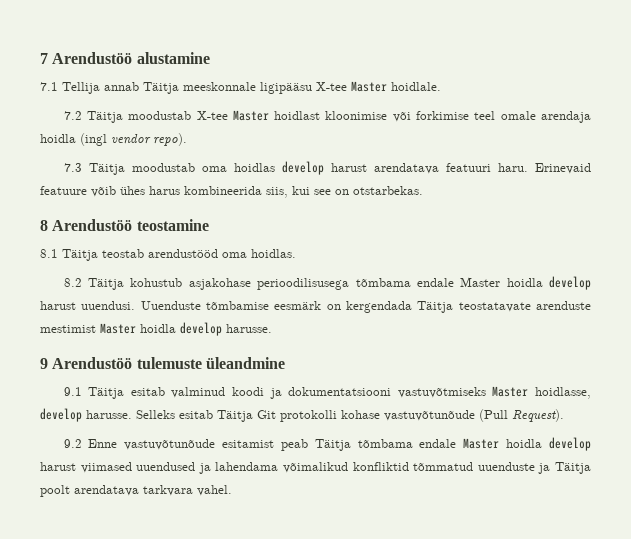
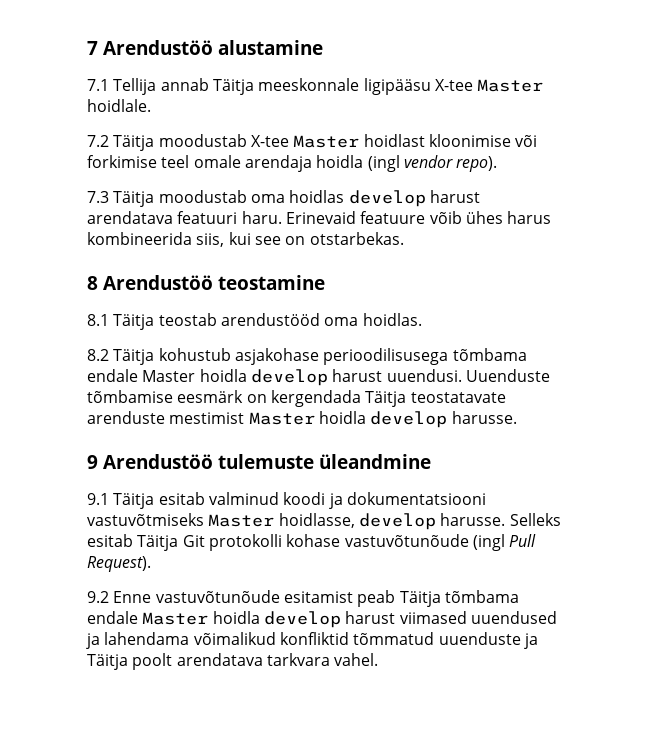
- Selleks esitab Täitja Git protokolli kohase vastuvõtunõude (Pull Request).
+ Selleks esitab Täitja Git protokolli kohase vastuvõtunõude (ingl Pull Request).

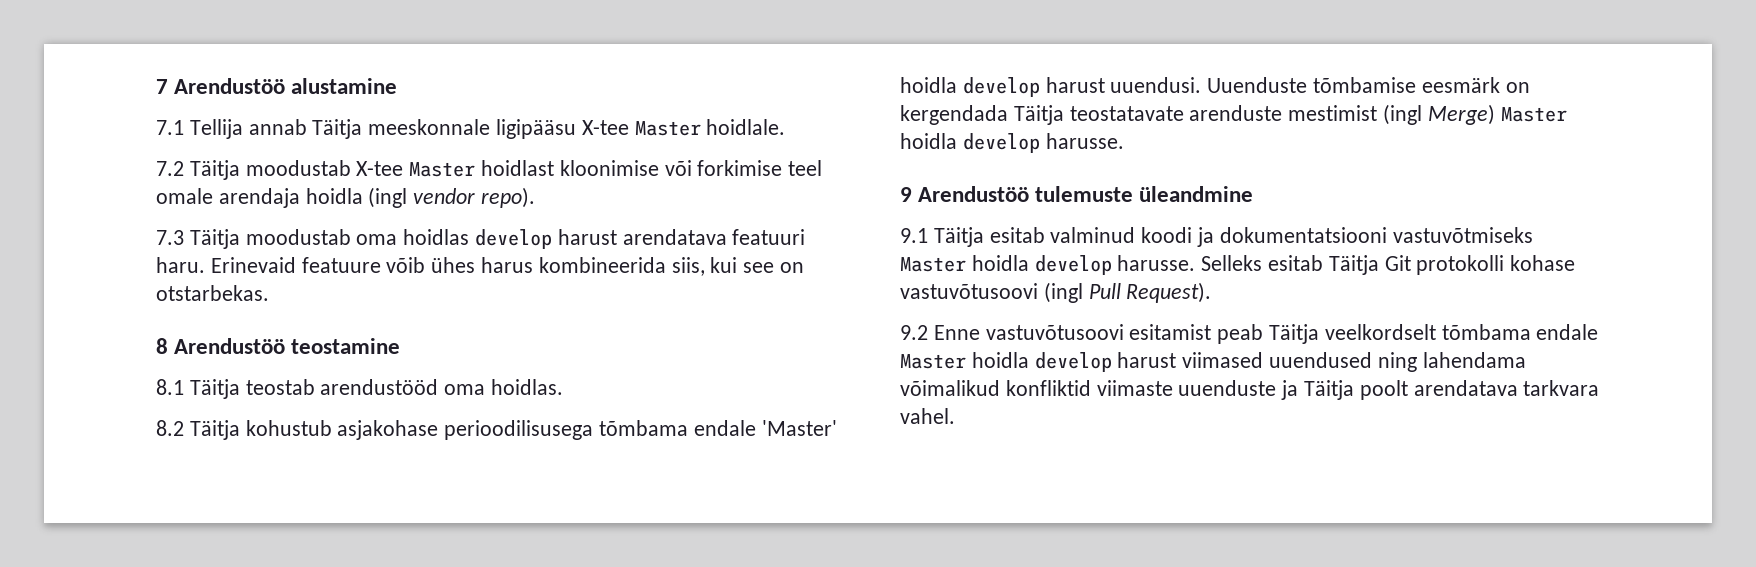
- 8.2 Täitja kohustub asjakohase perioodilisusega tõmbama endale Master hoidla develop harust uuendusi.
+ 8.2 Täitja kohustub asjakohase perioodilisusega tõmbama endale 'Master' hoidla develop harust uuendusi.
- Uuenduste tõmbamise eesmärk on kergendada Täitja teostatavate arenduste mestimist Master hoidla develop harusse.
+ Uuenduste tõmbamise eesmärk on kergendada Täitja teostatavate arenduste mestimist (ingl Merge) Master hoidla develop harusse.
- 9.1 Täitja esitab valminud koodi ja dokumentatsiooni vastuvõtmiseks Master hoidlasse, develop harusse.
+ 9.1 Täitja esitab valminud koodi ja dokumentatsiooni vastuvõtmiseks Master hoidla develop harusse.
- Selleks esitab Täitja Git protokolli kohase vastuvõtunõude (ingl Pull Request).
+ Selleks esitab Täitja Git protokolli kohase vastuvõtusoovi (ingl Pull Request).
- 9.2 Enne vastuvõtunõude esitamist peab Täitja tõmbama endale Master hoidla develop harust viimased uuendused ja lahendama võimalikud konfliktid tõmmatud uuenduste ja Täitja poolt arendatava tarkvara vahel.
+ 9.2 Enne vastuvõtusoovi esitamist peab Täitja veelkordselt tõmbama endale Master hoidla develop harust viimased uuendused ning lahendama võimalikud konfliktid viimaste uuenduste ja Täitja poolt arendatava tarkvara vahel.

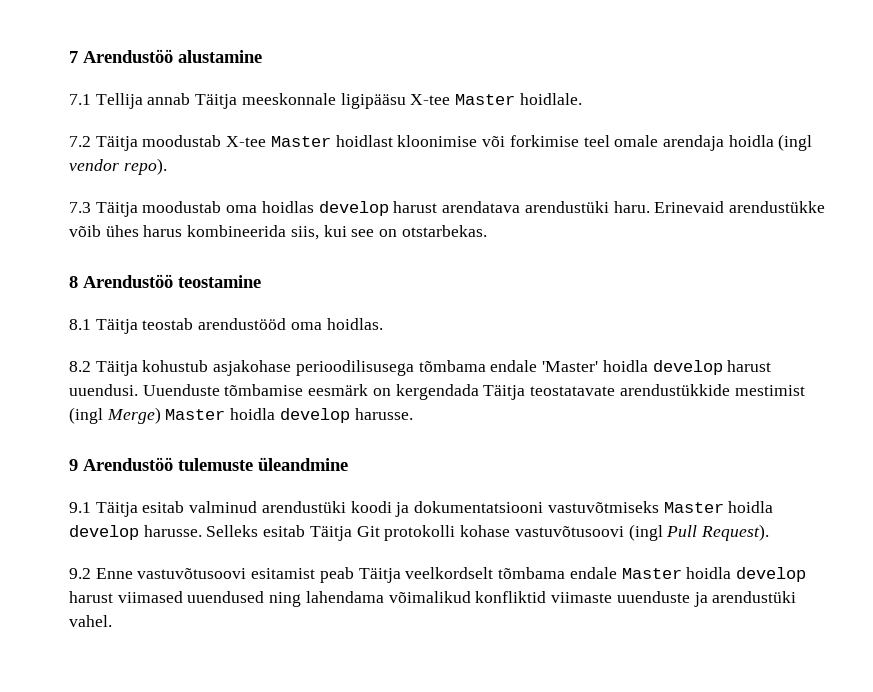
- 7.3 Täitja moodustab oma hoidlas develop harust arendatava featuuri haru.
+ 7.3 Täitja moodustab oma hoidlas develop harust arendatava arendustüki haru.
- Erinevaid featuure võib ühes harus kombineerida siis, kui see on otstarbekas.
+ Erinevaid arendustükke võib ühes harus kombineerida siis, kui see on otstarbekas.
- Uuenduste tõmbamise eesmärk on kergendada Täitja teostatavate arenduste mestimist (ingl Merge) Master hoidla develop harusse.
+ Uuenduste tõmbamise eesmärk on kergendada Täitja teostatavate arendustükkide mestimist (ingl Merge) Master hoidla develop harusse.
- 9.1 Täitja esitab valminud koodi ja dokumentatsiooni vastuvõtmiseks Master hoidla develop harusse.
+ 9.1 Täitja esitab valminud arendustüki koodi ja dokumentatsiooni vastuvõtmiseks Master hoidla develop harusse.
- 9.2 Enne vastuvõtusoovi esitamist peab Täitja veelkordselt tõmbama endale Master hoidla develop harust viimased uuendused ning lahendama võimalikud konfliktid viimaste uuenduste ja Täitja poolt arendatava tarkvara vahel.
+ 9.2 Enne vastuvõtusoovi esitamist peab Täitja veelkordselt tõmbama endale Master hoidla develop harust viimased uuendused ning lahendama võimalikud konfliktid viimaste uuenduste ja arendustüki vahel.

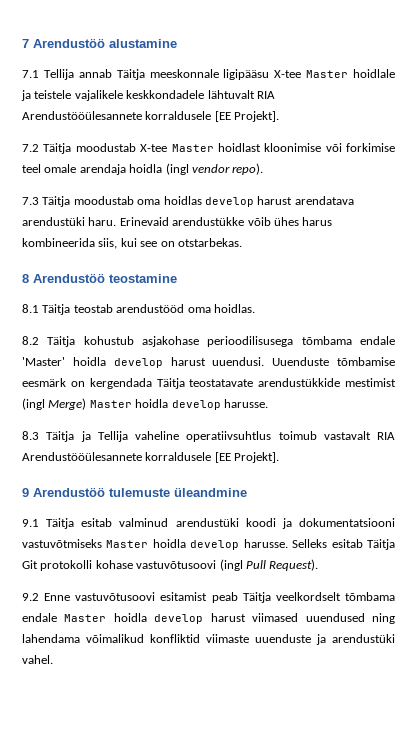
- 7.1 Tellija annab Täitja meeskonnale ligipääsu X-tee Master hoidlale.
+ 7.1 Tellija annab Täitja meeskonnale ligipääsu X-tee Master hoidlale ja teistele vajalikele keskkondadele lähtuvalt RIA Arendustööülesannete korraldusele [EE Projekt].
+ 8.3 Täitja ja Tellija vaheline operatiivsuhtlus toimub vastavalt RIA Arendustööülesannete korraldusele [EE Projekt].

